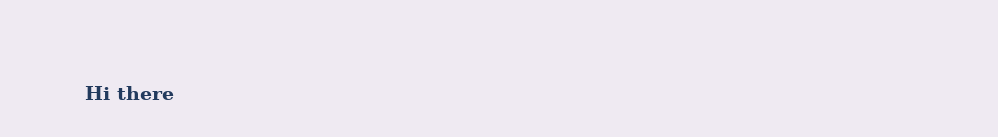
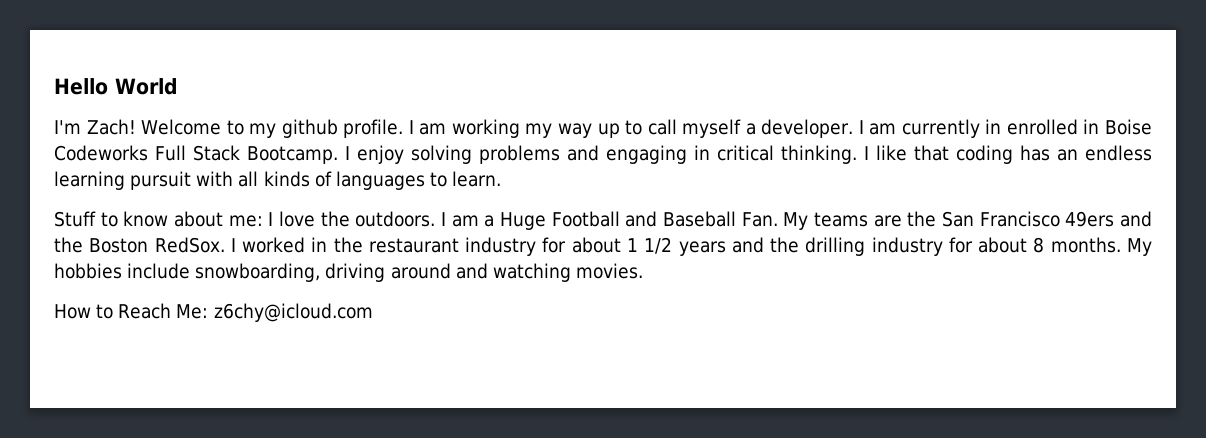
- Hi there
+ Hello World
+ I'm Zach! Welcome to my github profile. I am working my way up to call myself a developer. I am currently in enrolled in Boise Codeworks Full Stack Bootcamp. I enjoy solving problems and engaging in critical thinking. I like that coding has an endless learning pursuit with all kinds of languages to learn.
+ Stuff to know about me: I love the outdoors. I am a Huge Football and Baseball Fan. My teams are the San Francisco 49ers and the Boston RedSox. I worked in the restaurant industry for about 1 1/2 years and the drilling industry for about 8 months. My hobbies include snowboarding, driving around and watching movies.
+ How to Reach Me: z6chy@icloud.com

